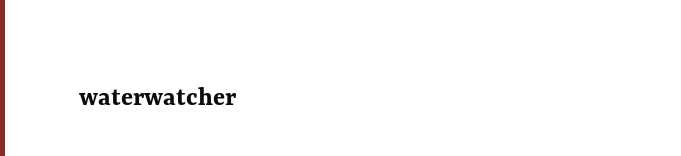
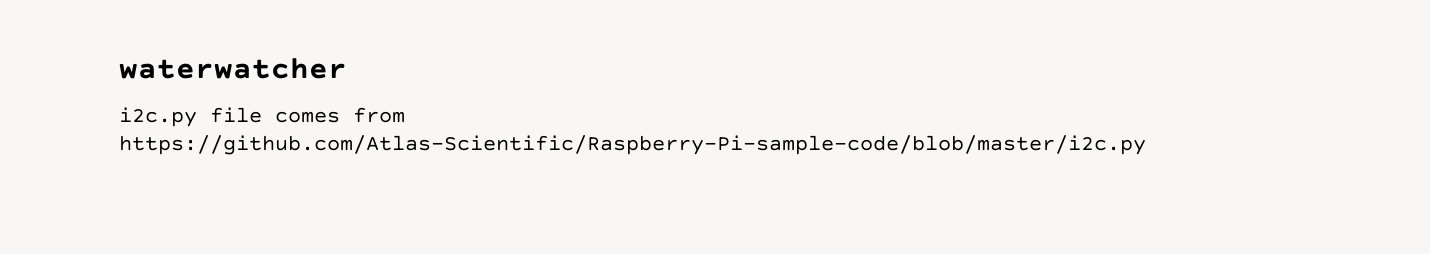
+ i2c.py file comes from https://github.com/Atlas-Scientific/Raspberry-Pi-sample-code/blob/master/i2c.py

